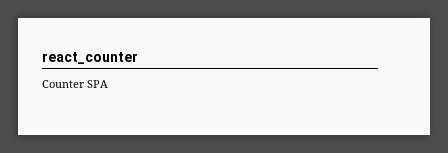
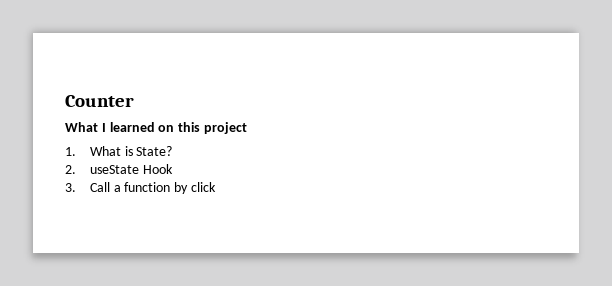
- react_counter
- Counter SPA
+ Counter
+ What I learned on this project
+ 1. What is State?
+ 2. useState Hook
+ 3. Call a function by click

